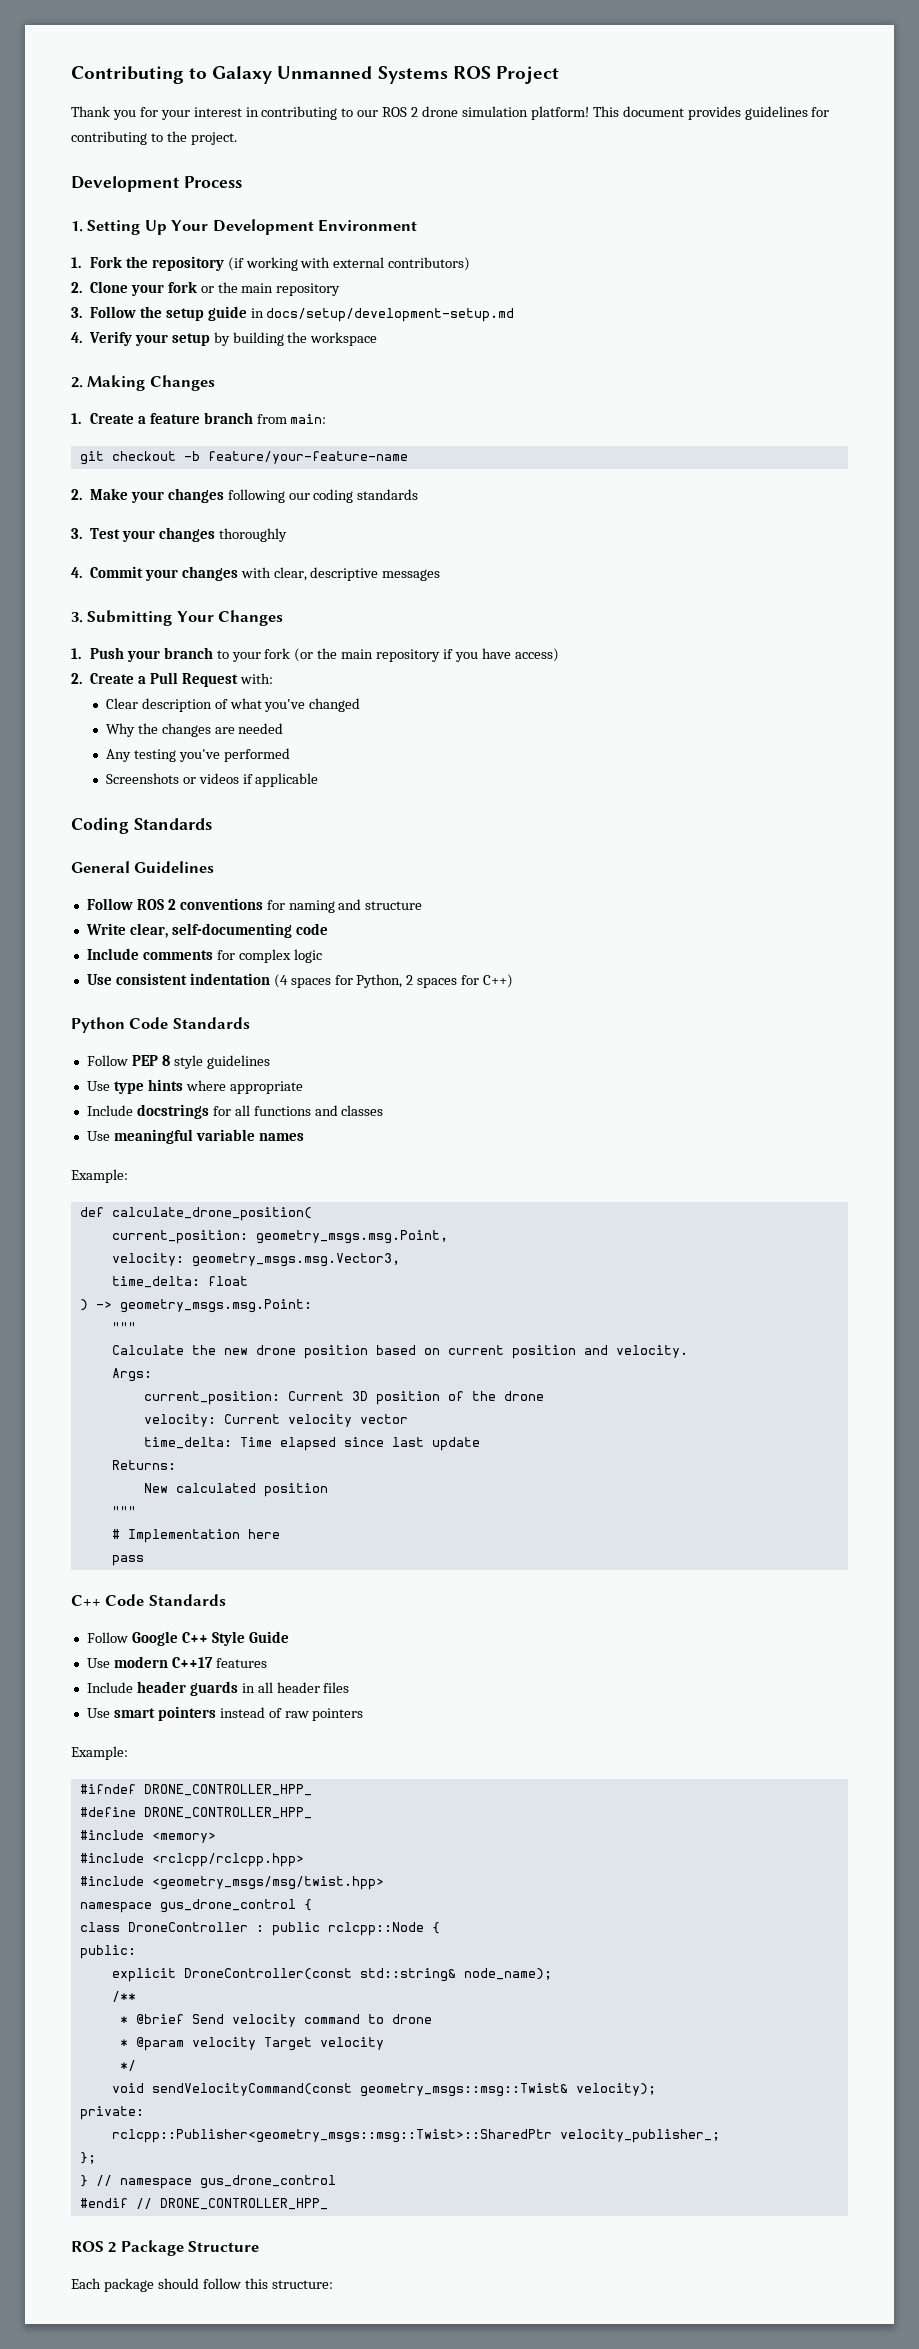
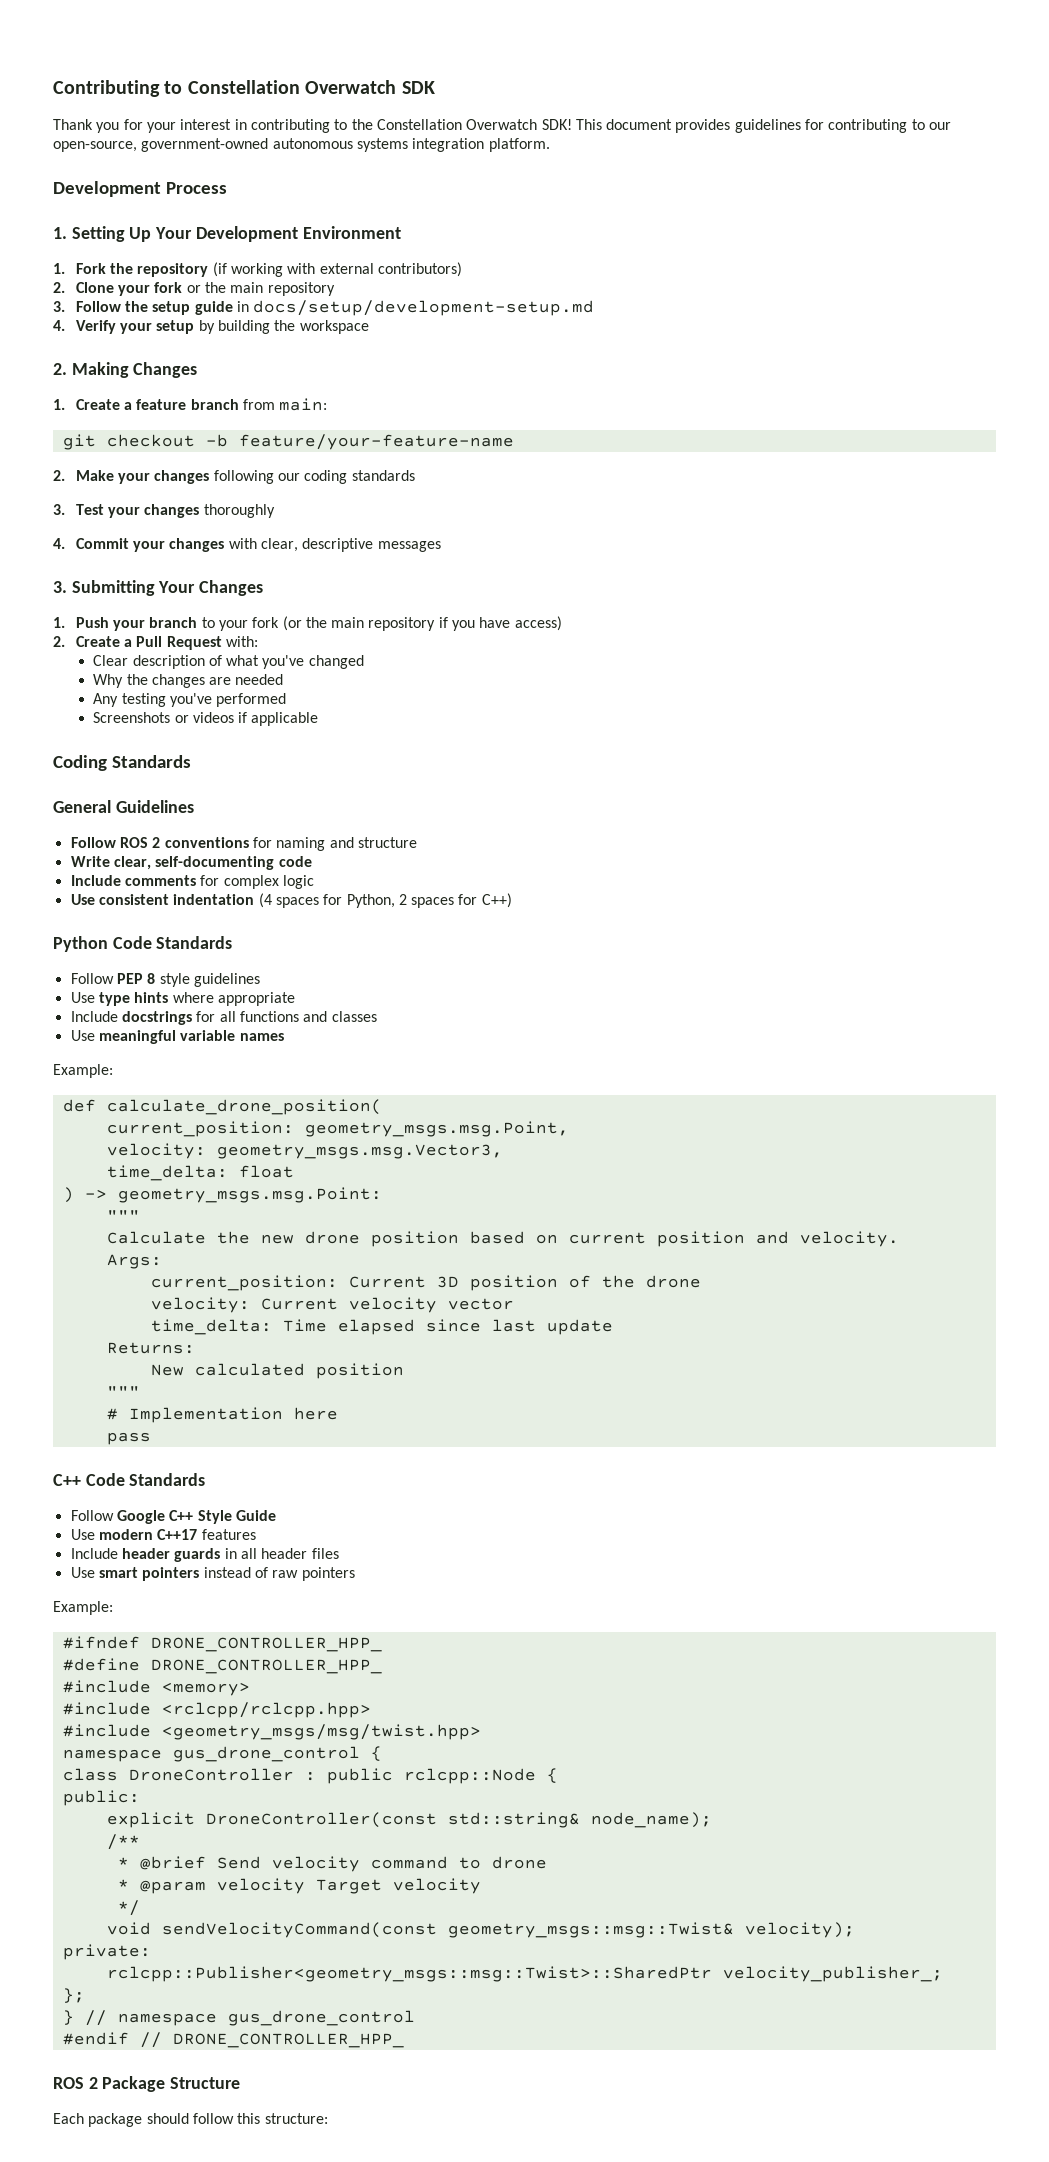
- Contributing to Galaxy Unmanned Systems ROS Project
+ Contributing to Constellation Overwatch SDK
- Thank you for your interest in contributing to our ROS 2 drone simulation platform!
+ Thank you for your interest in contributing to the Constellation Overwatch SDK!
- This document provides guidelines for contributing to the project.
+ This document provides guidelines for contributing to our open-source, government-owned autonomous systems integration platform.

